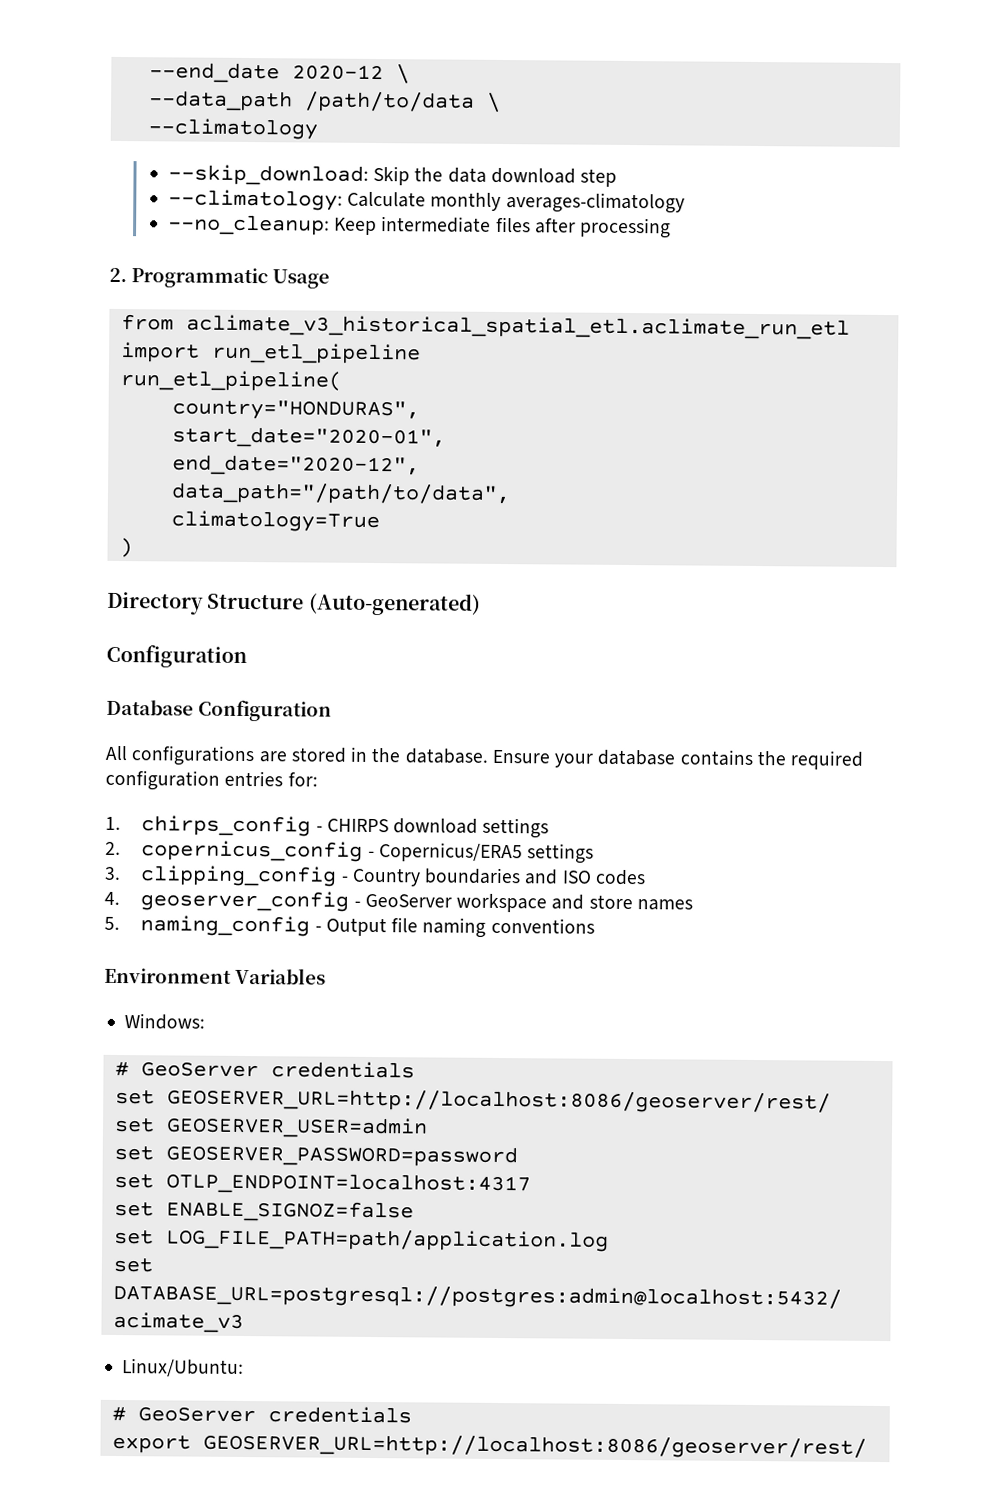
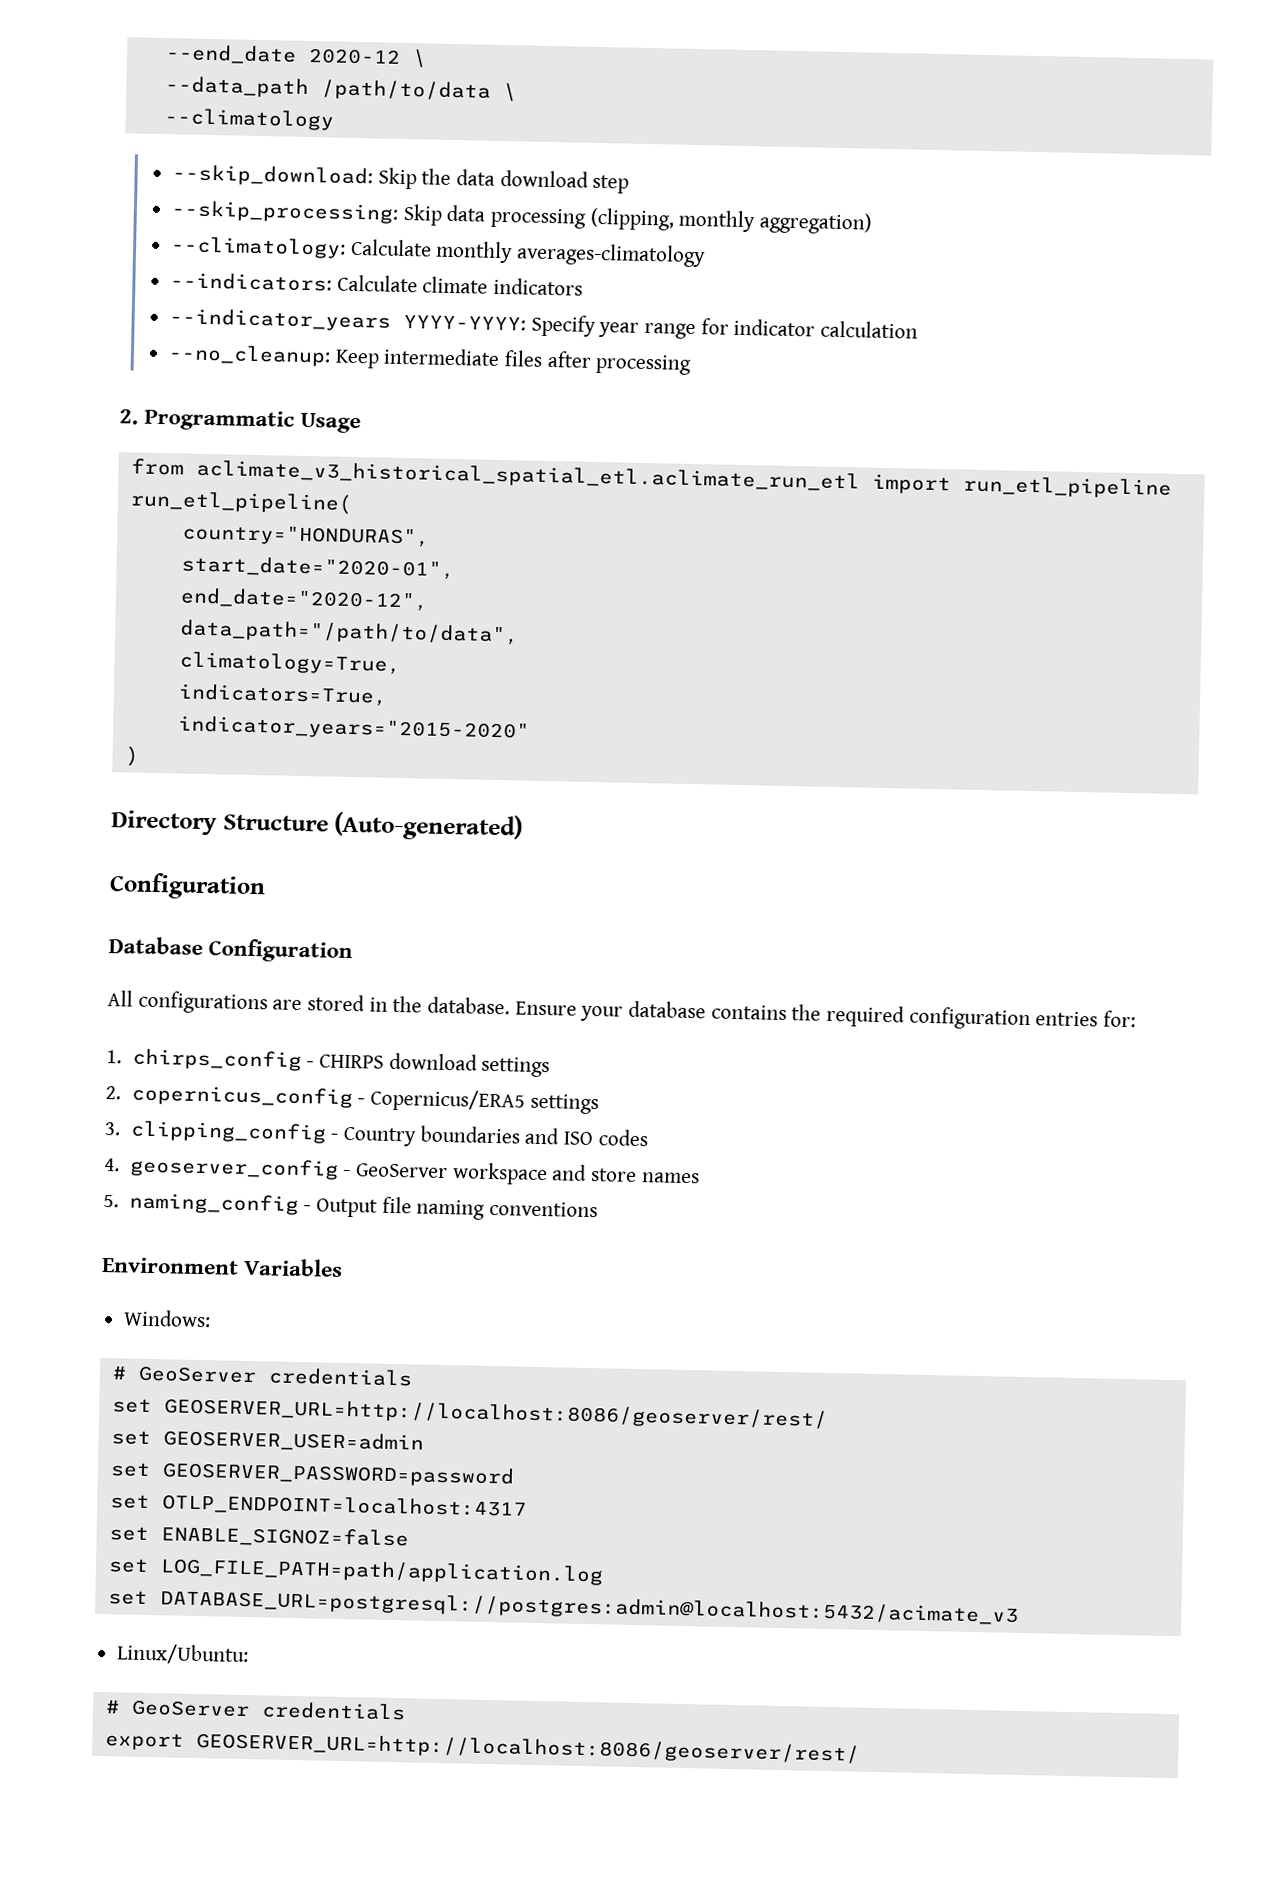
+ --skip_processing: Skip data processing (clipping, monthly aggregation)
  --climatology: Calculate monthly averages-climatology
+ --indicators: Calculate climate indicators
+ --indicator_years YYYY-YYYY: Specify year range for indicator calculation
- climatology=True
+ climatology=True,
+ indicators=True,
+ indicator_years="2015-2020"

